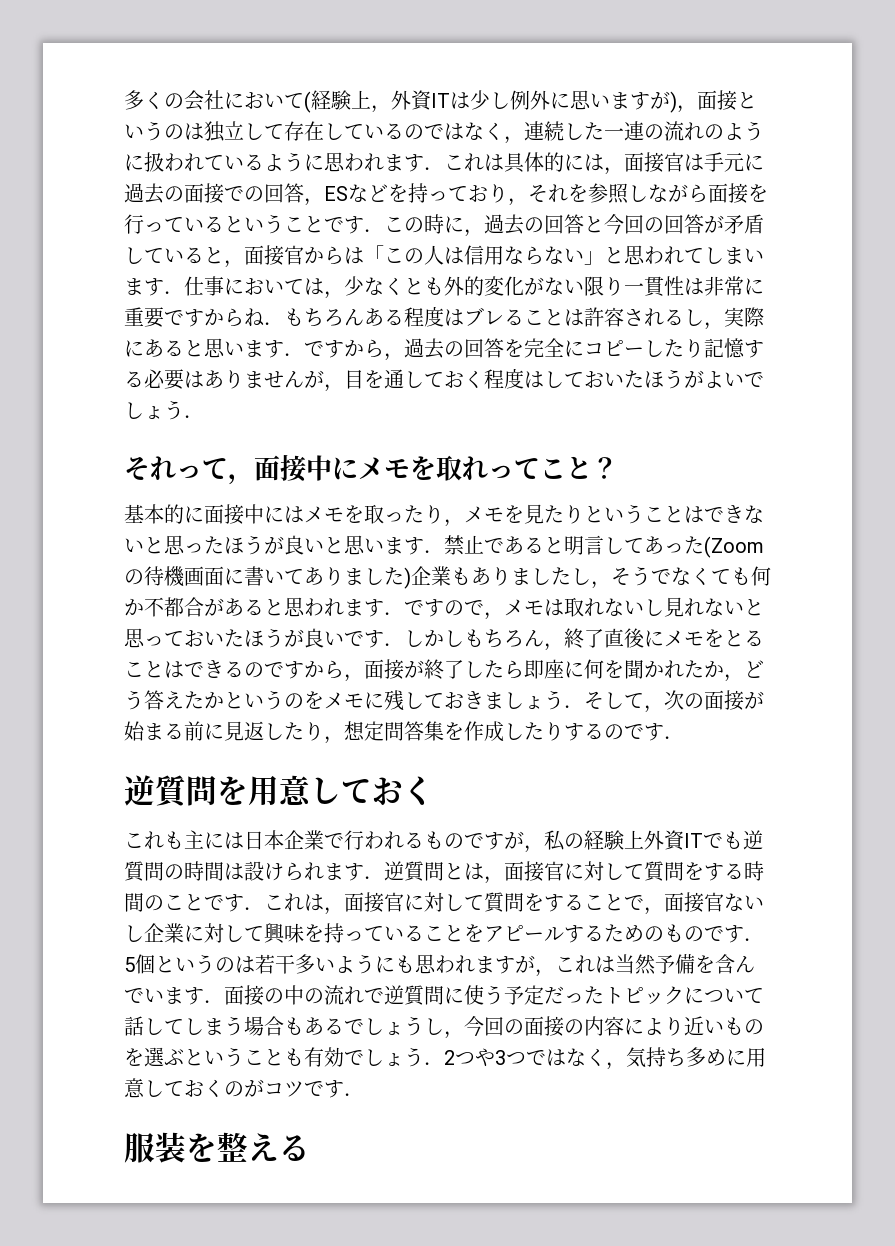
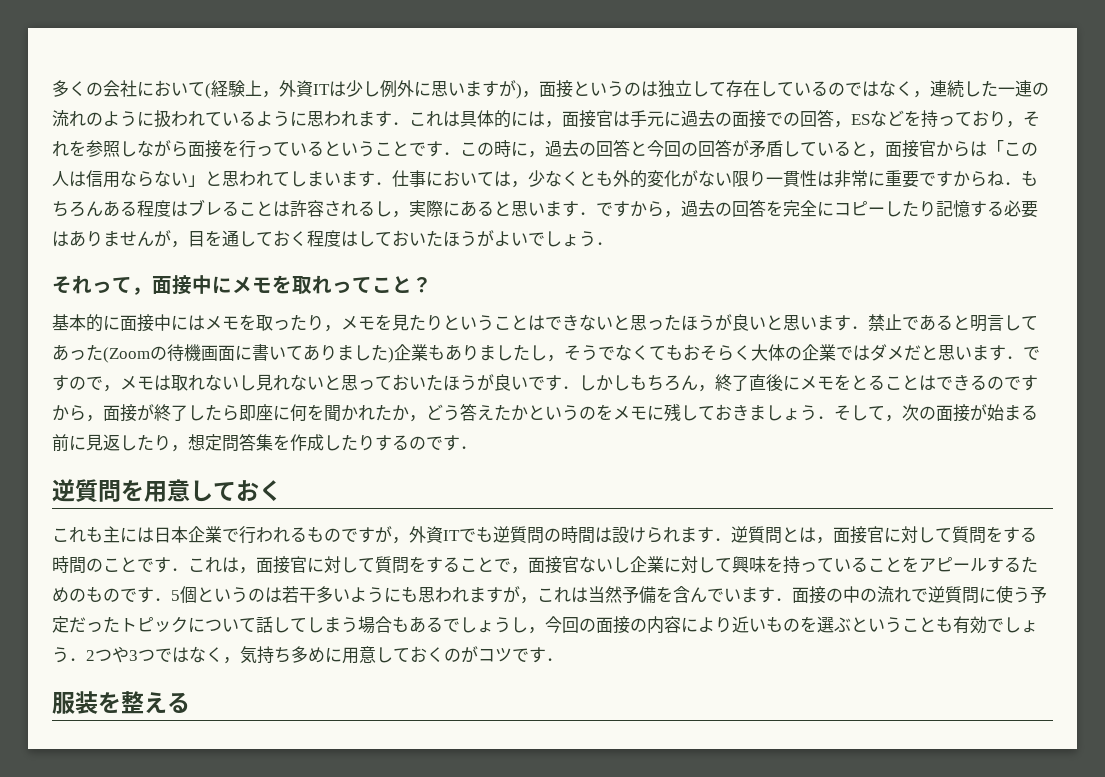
- 基本的に面接中にはメモを取ったり，メモを見たりということはできないと思ったほうが良いと思います．禁止であると明言してあった(Zoomの待機画面に書いてありました)企業もありましたし，そうでなくても何か不都合があると思われます．ですので，メモは取れないし見れないと思っておいたほうが良いです．しかしもちろん，終了直後にメモをとることはできるのですから，面接が終了したら即座に何を聞かれたか，どう答えたかというのをメモに残しておきましょう．そして，次の面接が始まる前に見返したり，想定問答集を作成したりするのです．
+ 基本的に面接中にはメモを取ったり，メモを見たりということはできないと思ったほうが良いと思います．禁止であると明言してあった(Zoomの待機画面に書いてありました)企業もありましたし，そうでなくてもおそらく大体の企業ではダメだと思います．ですので，メモは取れないし見れないと思っておいたほうが良いです．しかしもちろん，終了直後にメモをとることはできるのですから，面接が終了したら即座に何を聞かれたか，どう答えたかというのをメモに残しておきましょう．そして，次の面接が始まる前に見返したり，想定問答集を作成したりするのです．
- これも主には日本企業で行われるものですが，私の経験上外資ITでも逆質問の時間は設けられます．逆質問とは，面接官に対して質問をする時間のことです．これは，面接官に対して質問をすることで，面接官ないし企業に対して興味を持っていることをアピールするためのものです．5個というのは若干多いようにも思われますが，これは当然予備を含んでいます．面接の中の流れで逆質問に使う予定だったトピックについて話してしまう場合もあるでしょうし，今回の面接の内容により近いものを選ぶということも有効でしょう．2つや3つではなく，気持ち多めに用意しておくのがコツです．
+ これも主には日本企業で行われるものですが，外資ITでも逆質問の時間は設けられます．逆質問とは，面接官に対して質問をする時間のことです．これは，面接官に対して質問をすることで，面接官ないし企業に対して興味を持っていることをアピールするためのものです．5個というのは若干多いようにも思われますが，これは当然予備を含んでいます．面接の中の流れで逆質問に使う予定だったトピックについて話してしまう場合もあるでしょうし，今回の面接の内容により近いものを選ぶということも有効でしょう．2つや3つではなく，気持ち多めに用意しておくのがコツです．

